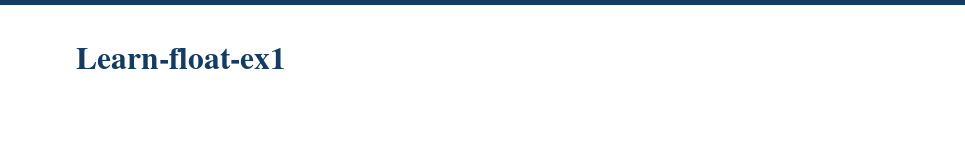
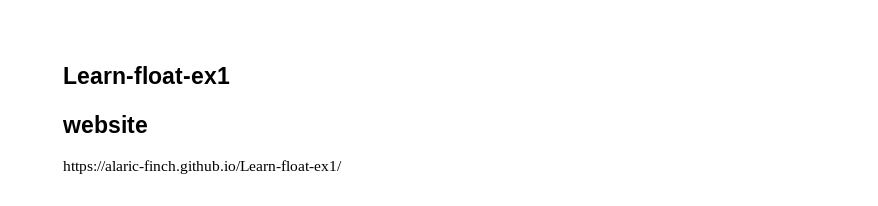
+ website
+ https://alaric-finch.github.io/Learn-float-ex1/

